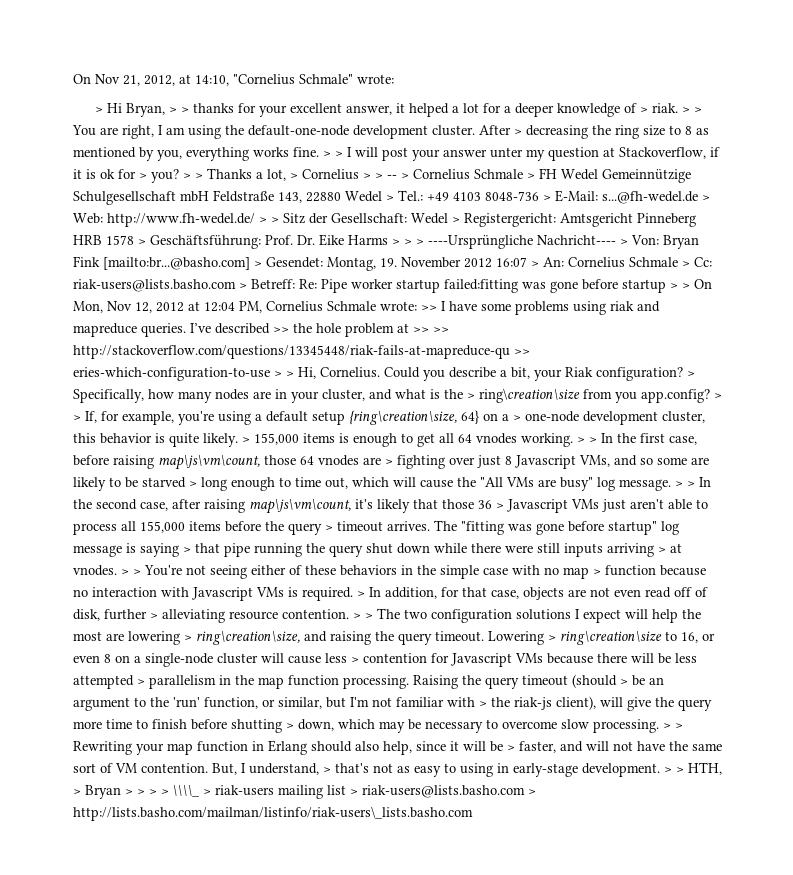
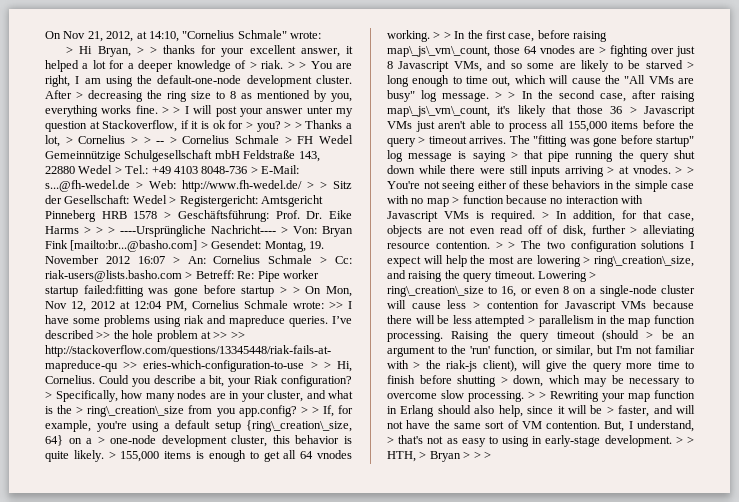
- > Specifically, how many nodes are in your cluster, and what is the > ring\creation\size from you app.config?
+ > Specifically, how many nodes are in your cluster, and what is the > ring\_creation\_size from you app.config?
- > > If, for example, you're using a default setup {ring\creation\size, 64} on a > one-node development cluster, this behavior is quite likely.
+ > > If, for example, you're using a default setup {ring\_creation\_size, 64} on a > one-node development cluster, this behavior is quite likely.
- > > In the first case, before raising map\js\vm\count, those 64 vnodes are > fighting over just 8 Javascript VMs, and so some are likely to be starved > long enough to time out, which will cause the "All VMs are busy" log message.
+ > > In the first case, before raising map\_js\_vm\_count, those 64 vnodes are > fighting over just 8 Javascript VMs, and so some are likely to be starved > long enough to time out, which will cause the "All VMs are busy" log message.
- > > In the second case, after raising map\js\vm\count, it's likely that those 36 > Javascript VMs just aren't able to process all 155,000 items before the query > timeout arrives.
+ > > In the second case, after raising map\_js\_vm\_count, it's likely that those 36 > Javascript VMs just aren't able to process all 155,000 items before the query > timeout arrives.
- > > The two configuration solutions I expect will help the most are lowering > ring\creation\size, and raising the query timeout.
+ > > The two configuration solutions I expect will help the most are lowering > ring\_creation\_size, and raising the query timeout.
- Lowering > ring\creation\size to 16, or even 8 on a single-node cluster will cause less > contention for Javascript VMs because there will be less attempted > parallelism in the map function processing.
+ Lowering > ring\_creation\_size to 16, or even 8 on a single-node cluster will cause less > contention for Javascript VMs because there will be less attempted > parallelism in the map function processing.
- > > HTH, > Bryan > > > > \\\\_ > riak-users mailing list > riak-users@lists.basho.com > http://lists.basho.com/mailman/listinfo/riak-users\_lists.basho.com
+ > > HTH, > Bryan > > >

